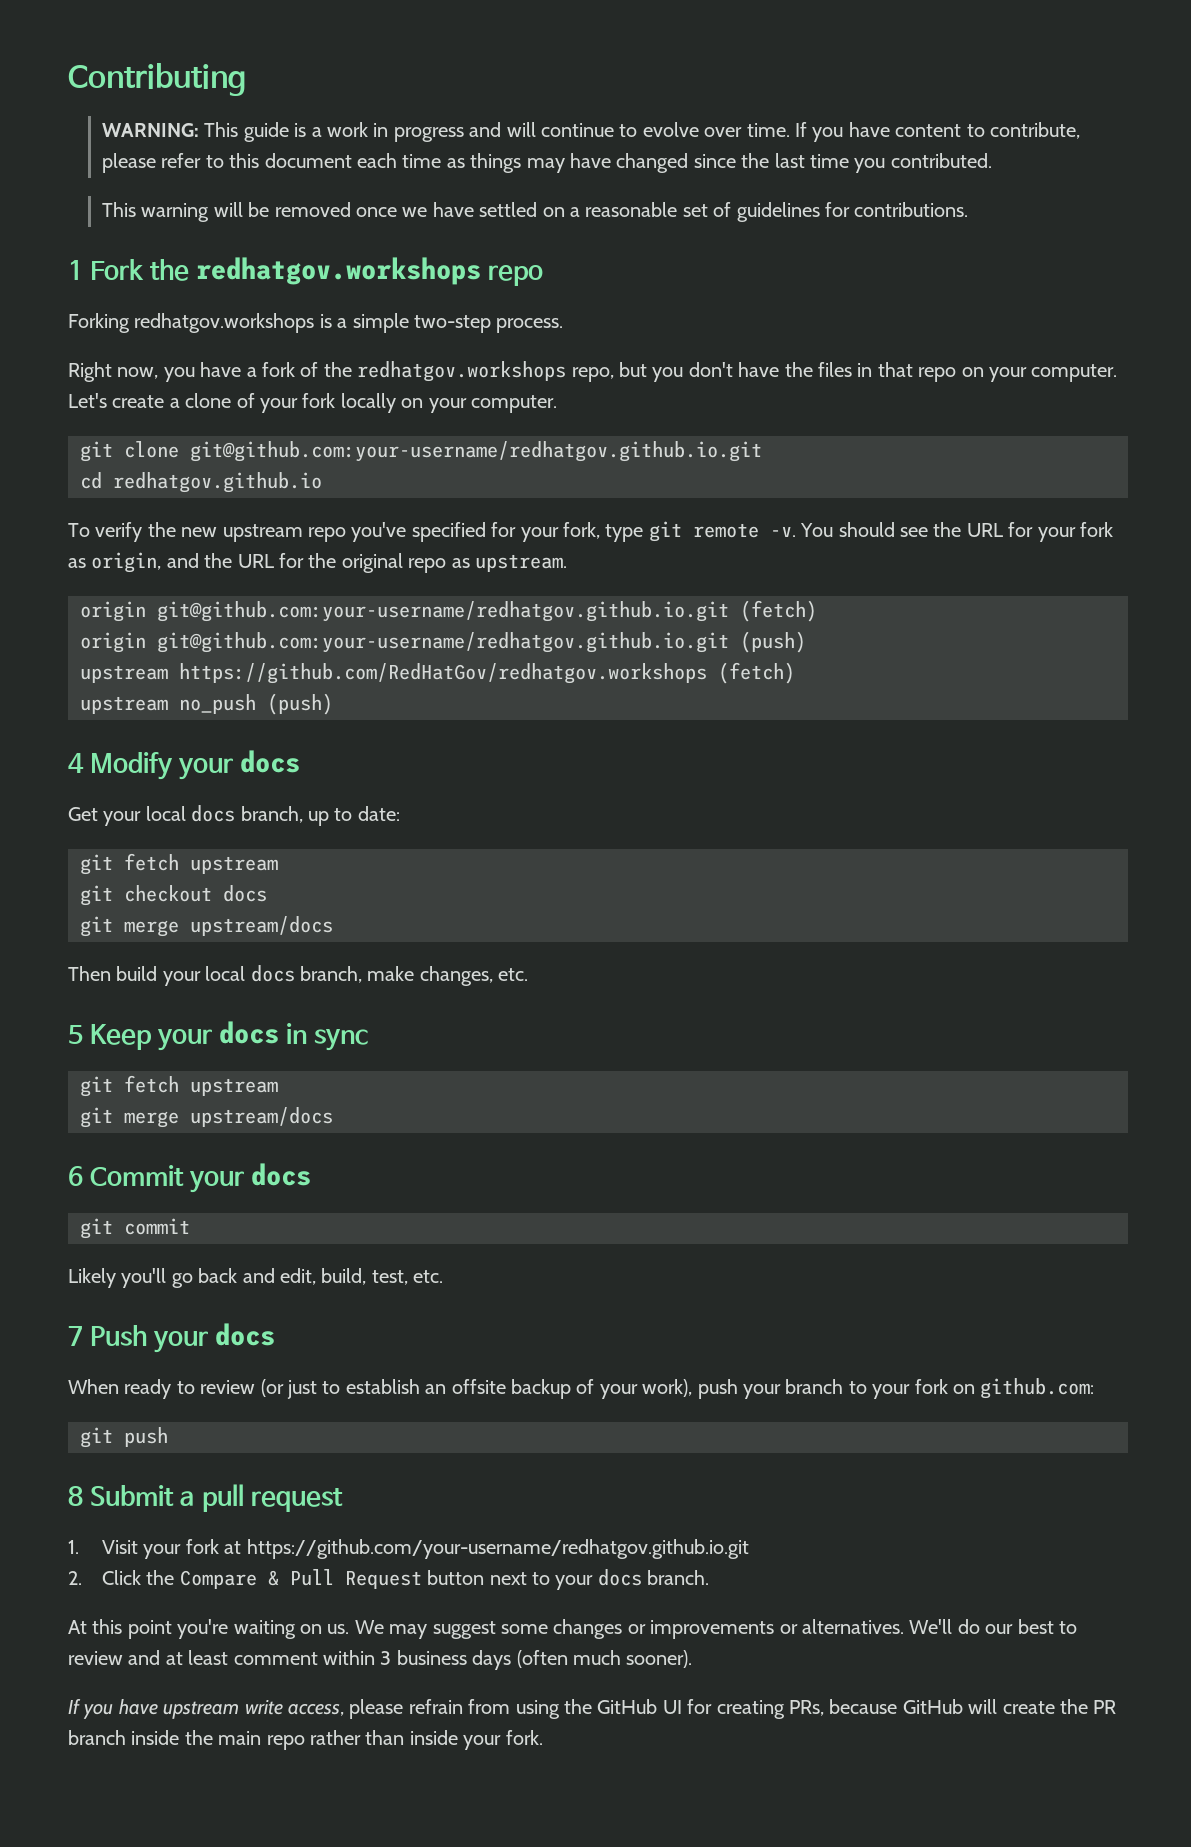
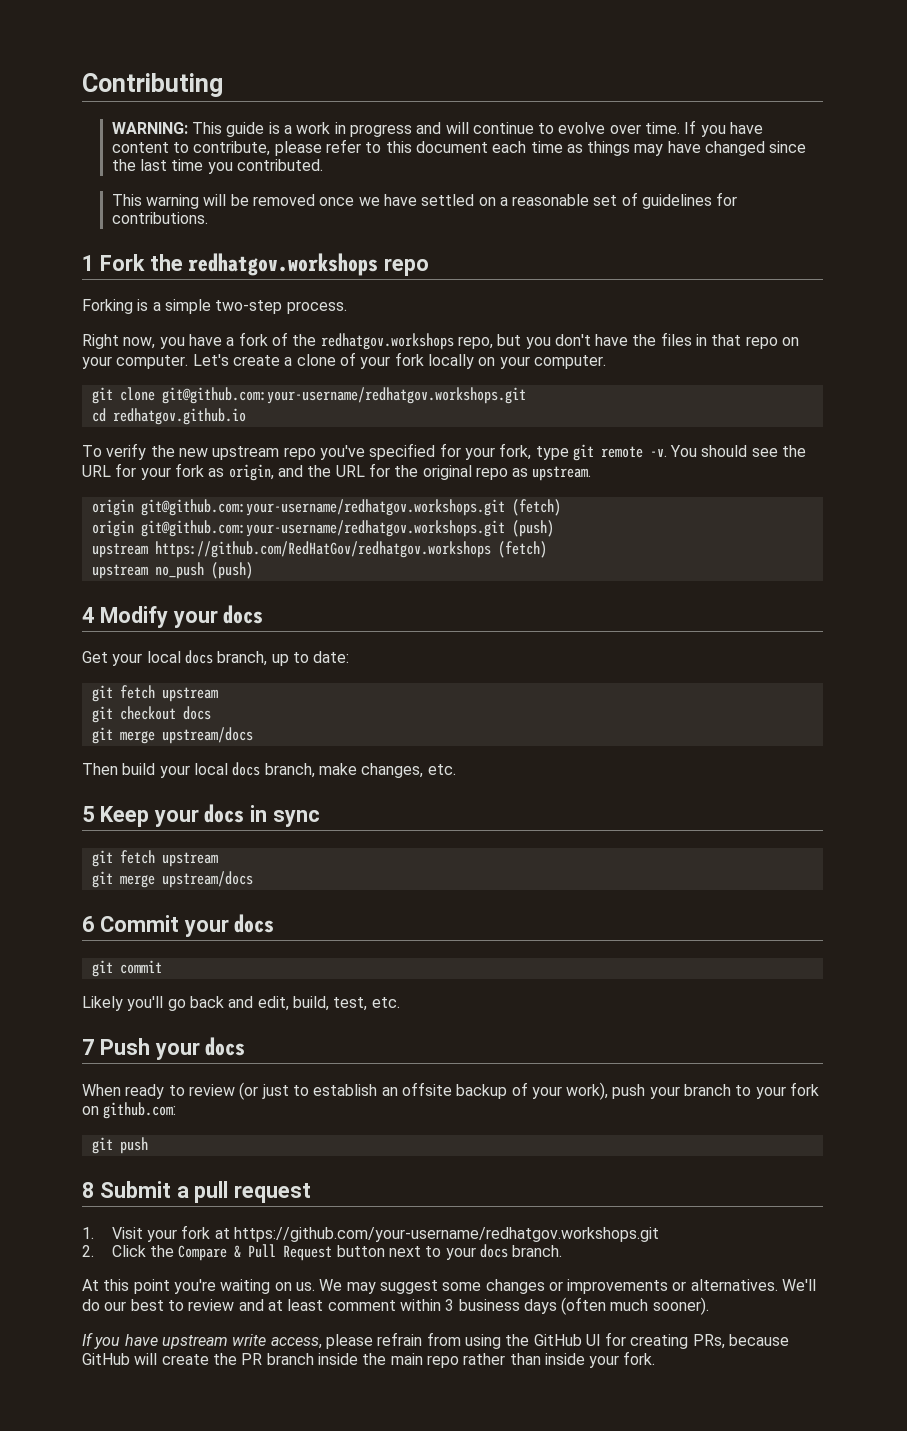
- Forking redhatgov.workshops is a simple two-step process.
+ Forking is a simple two-step process.
- git clone git@github.com:your-username/redhatgov.github.io.git
+ git clone git@github.com:your-username/redhatgov.workshops.git
- origin git@github.com:your-username/redhatgov.github.io.git (fetch)
+ origin git@github.com:your-username/redhatgov.workshops.git (fetch)
- origin git@github.com:your-username/redhatgov.github.io.git (push)
+ origin git@github.com:your-username/redhatgov.workshops.git (push)
- 1. Visit your fork at https://github.com/your-username/redhatgov.github.io.git
+ 1. Visit your fork at https://github.com/your-username/redhatgov.workshops.git

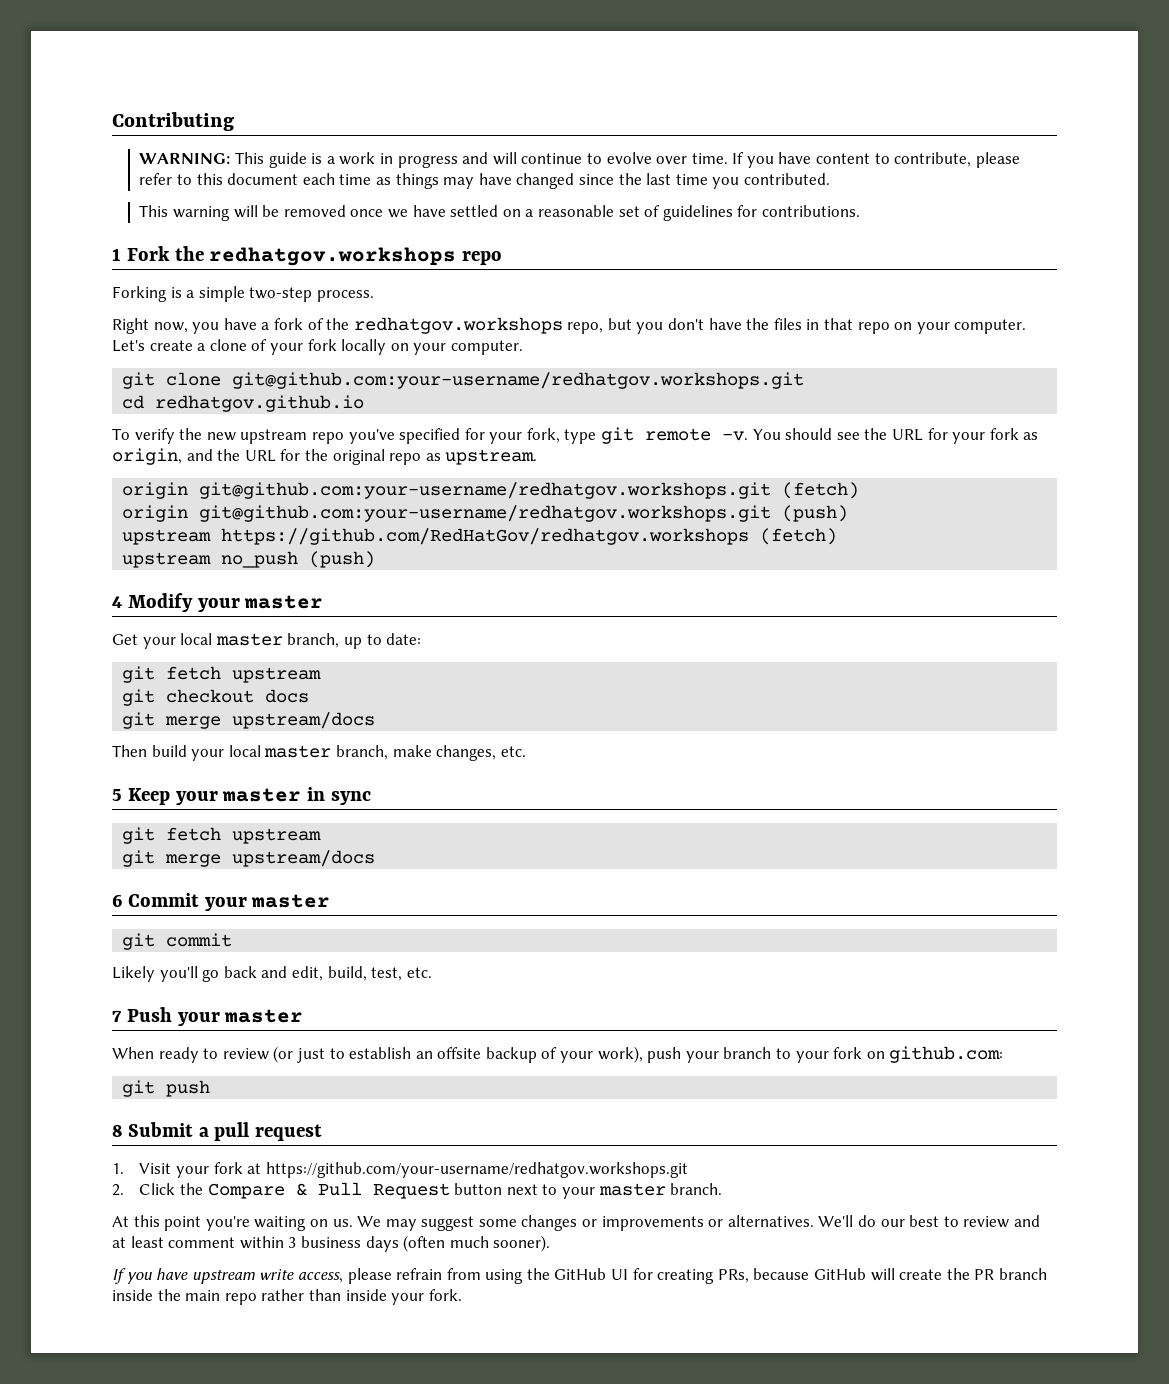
- 4 Modify your docs
+ 4 Modify your master
- Get your local docs branch, up to date:
+ Get your local master branch, up to date:
- Then build your local docs branch, make changes, etc.
+ Then build your local master branch, make changes, etc.
- 5 Keep your docs in sync
+ 5 Keep your master in sync
- 6 Commit your docs
+ 6 Commit your master
- 7 Push your docs
+ 7 Push your master
- 2. Click the Compare & Pull Request button next to your docs branch.
+ 2. Click the Compare & Pull Request button next to your master branch.

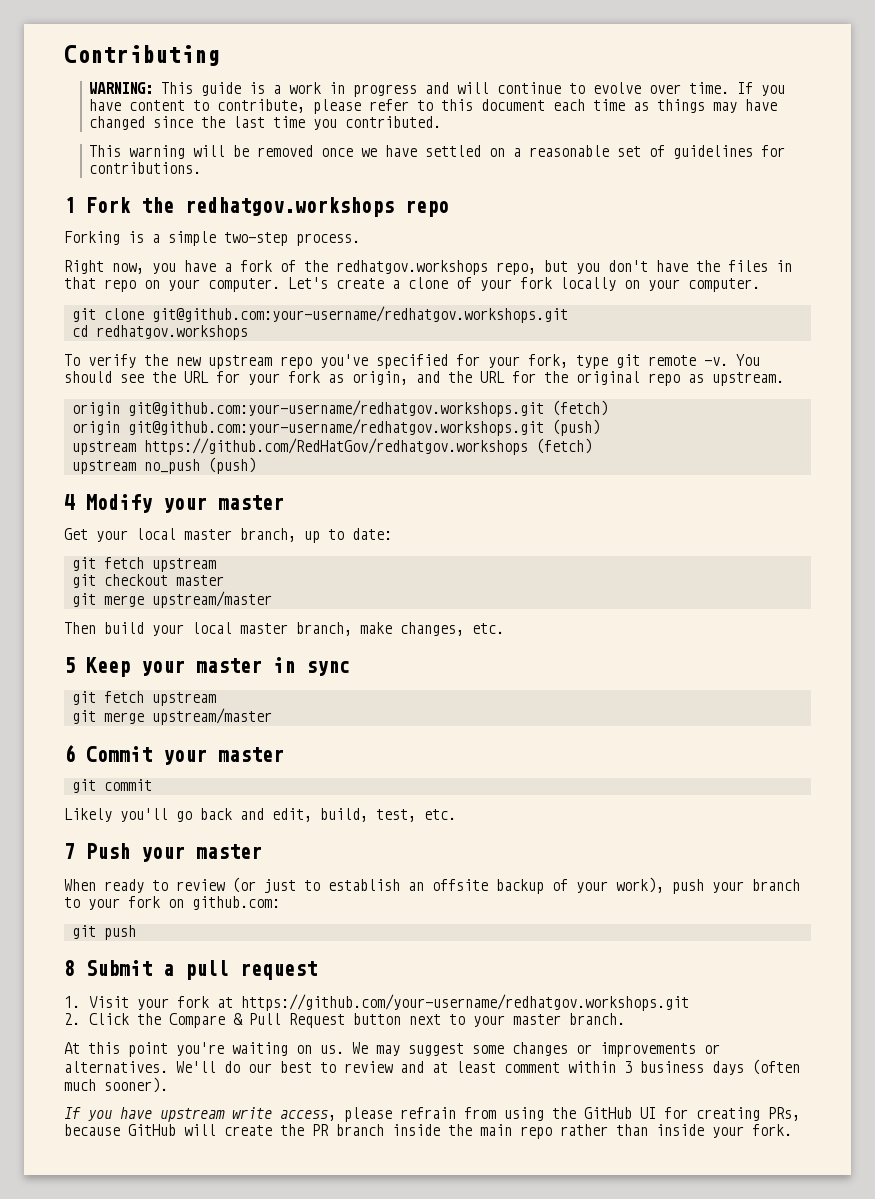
- cd redhatgov.github.io
+ cd redhatgov.workshops
- git checkout docs
- git merge upstream/docs
+ git checkout master
+ git merge upstream/master
  5 Keep your master in sync
  git fetch upstream
- git merge upstream/docs
+ git merge upstream/master

